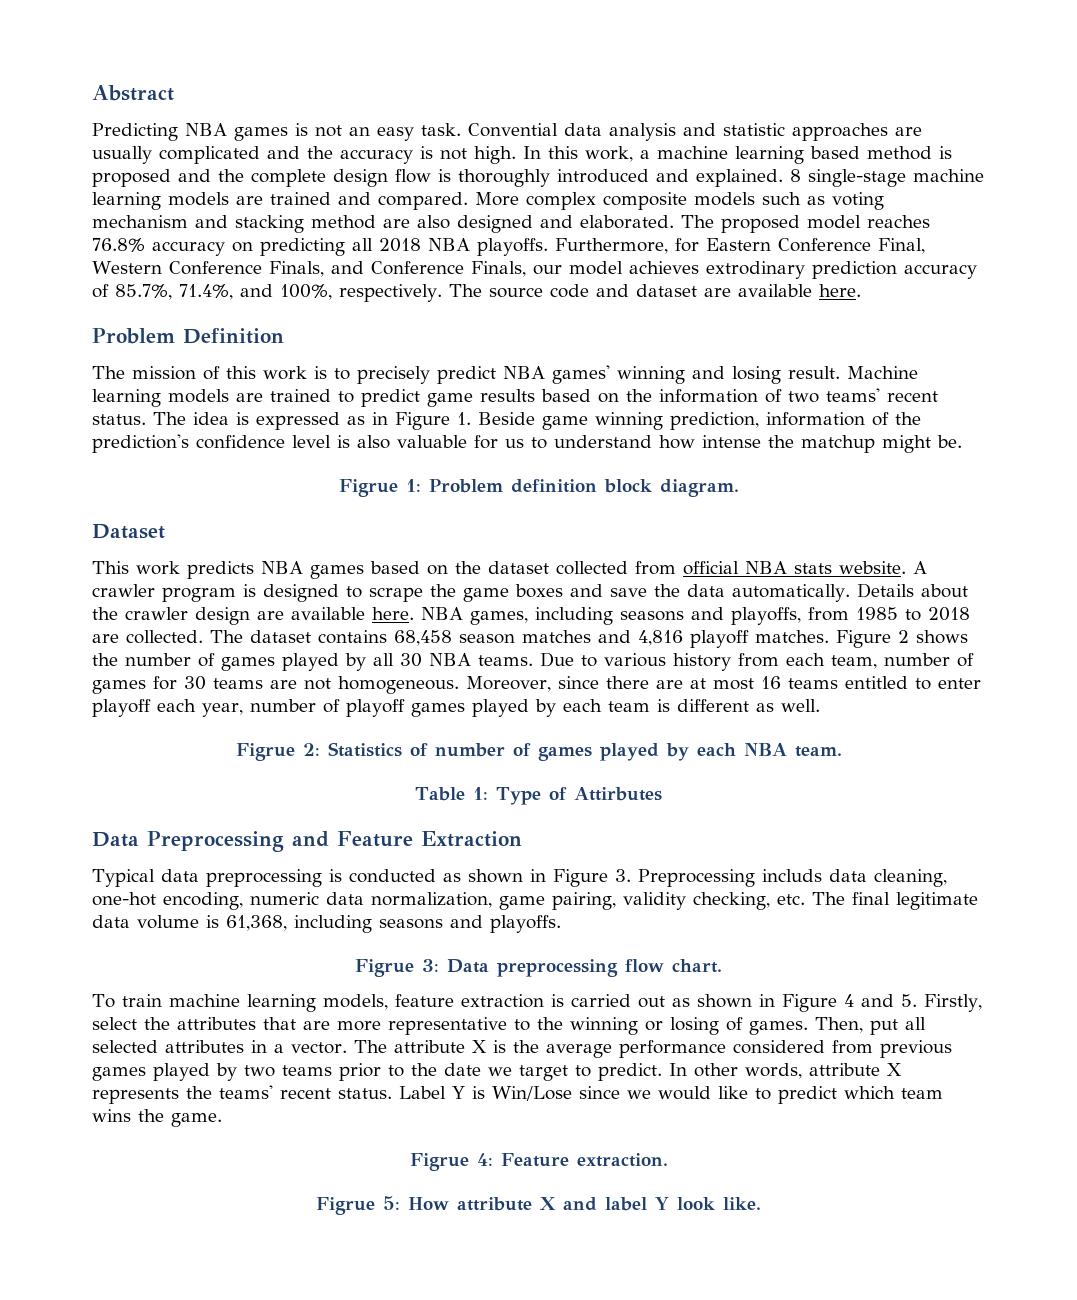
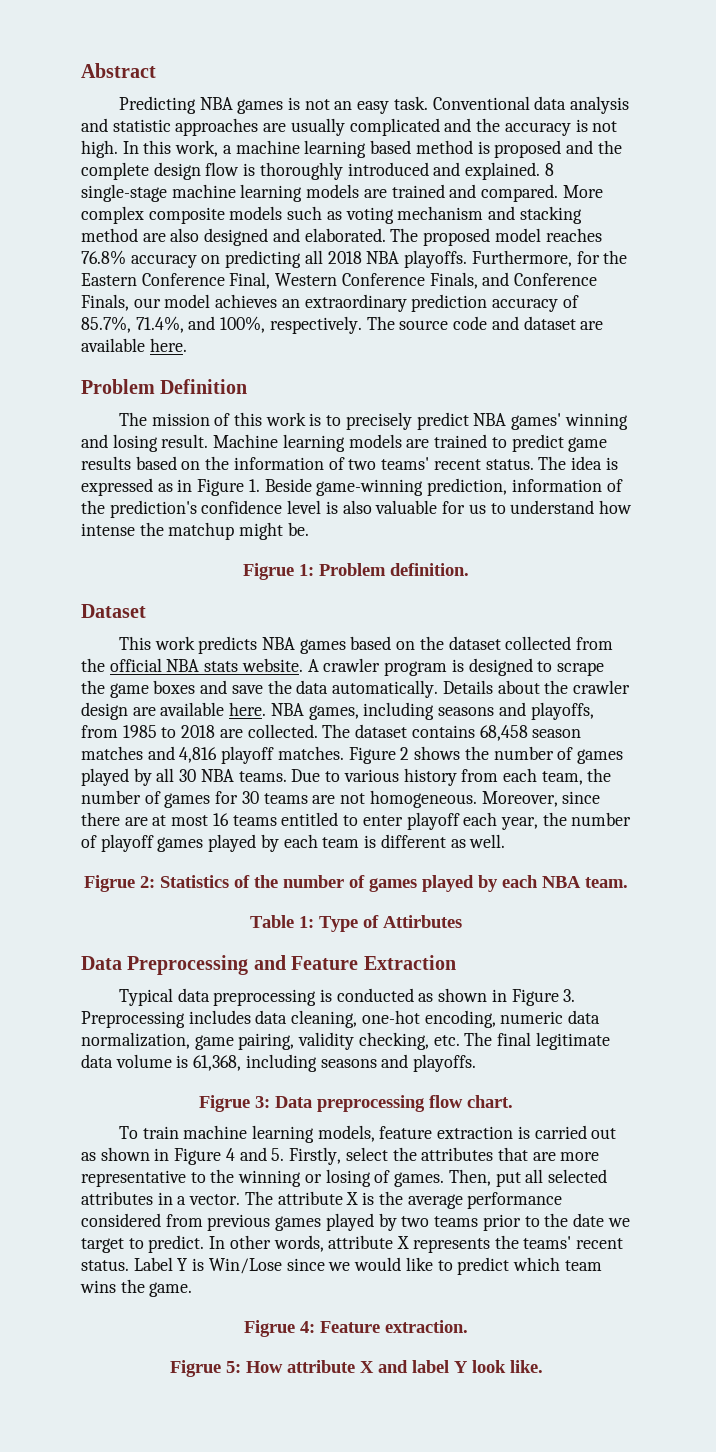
- Convential data analysis and statistic approaches are usually complicated and the accuracy is not high.
+ Conventional data analysis and statistic approaches are usually complicated and the accuracy is not high.
- Furthermore, for Eastern Conference Final, Western Conference Finals, and Conference Finals, our model achieves extrodinary prediction accuracy of 85.7%, 71.4%, and 100%, respectively.
+ Furthermore, for the Eastern Conference Final, Western Conference Finals, and Conference Finals, our model achieves an extraordinary prediction accuracy of 85.7%, 71.4%, and 100%, respectively.
- The idea is expressed as in Figure 1. Beside game winning prediction, information of the prediction's confidence level is also valuable for us to understand how intense the matchup might be.
+ The idea is expressed as in Figure 1. Beside game-winning prediction, information of the prediction's confidence level is also valuable for us to understand how intense the matchup might be.
- Figrue 1: Problem definition block diagram.
+ Figrue 1: Problem definition.
- This work predicts NBA games based on the dataset collected from official NBA stats website.
+ This work predicts NBA games based on the dataset collected from the official NBA stats website.
- Due to various history from each team, number of games for 30 teams are not homogeneous.
+ Due to various history from each team, the number of games for 30 teams are not homogeneous.
- Moreover, since there are at most 16 teams entitled to enter playoff each year, number of playoff games played by each team is different as well.
+ Moreover, since there are at most 16 teams entitled to enter playoff each year, the number of playoff games played by each team is different as well.
- Figrue 2: Statistics of number of games played by each NBA team.
+ Figrue 2: Statistics of the number of games played by each NBA team.
- Typical data preprocessing is conducted as shown in Figure 3. Preprocessing includs data cleaning, one-hot encoding, numeric data normalization, game pairing, validity checking, etc. The final legitimate data volume is 61,368, including seasons and playoffs.
+ Typical data preprocessing is conducted as shown in Figure 3. Preprocessing includes data cleaning, one-hot encoding, numeric data normalization, game pairing, validity checking, etc. The final legitimate data volume is 61,368, including seasons and playoffs.

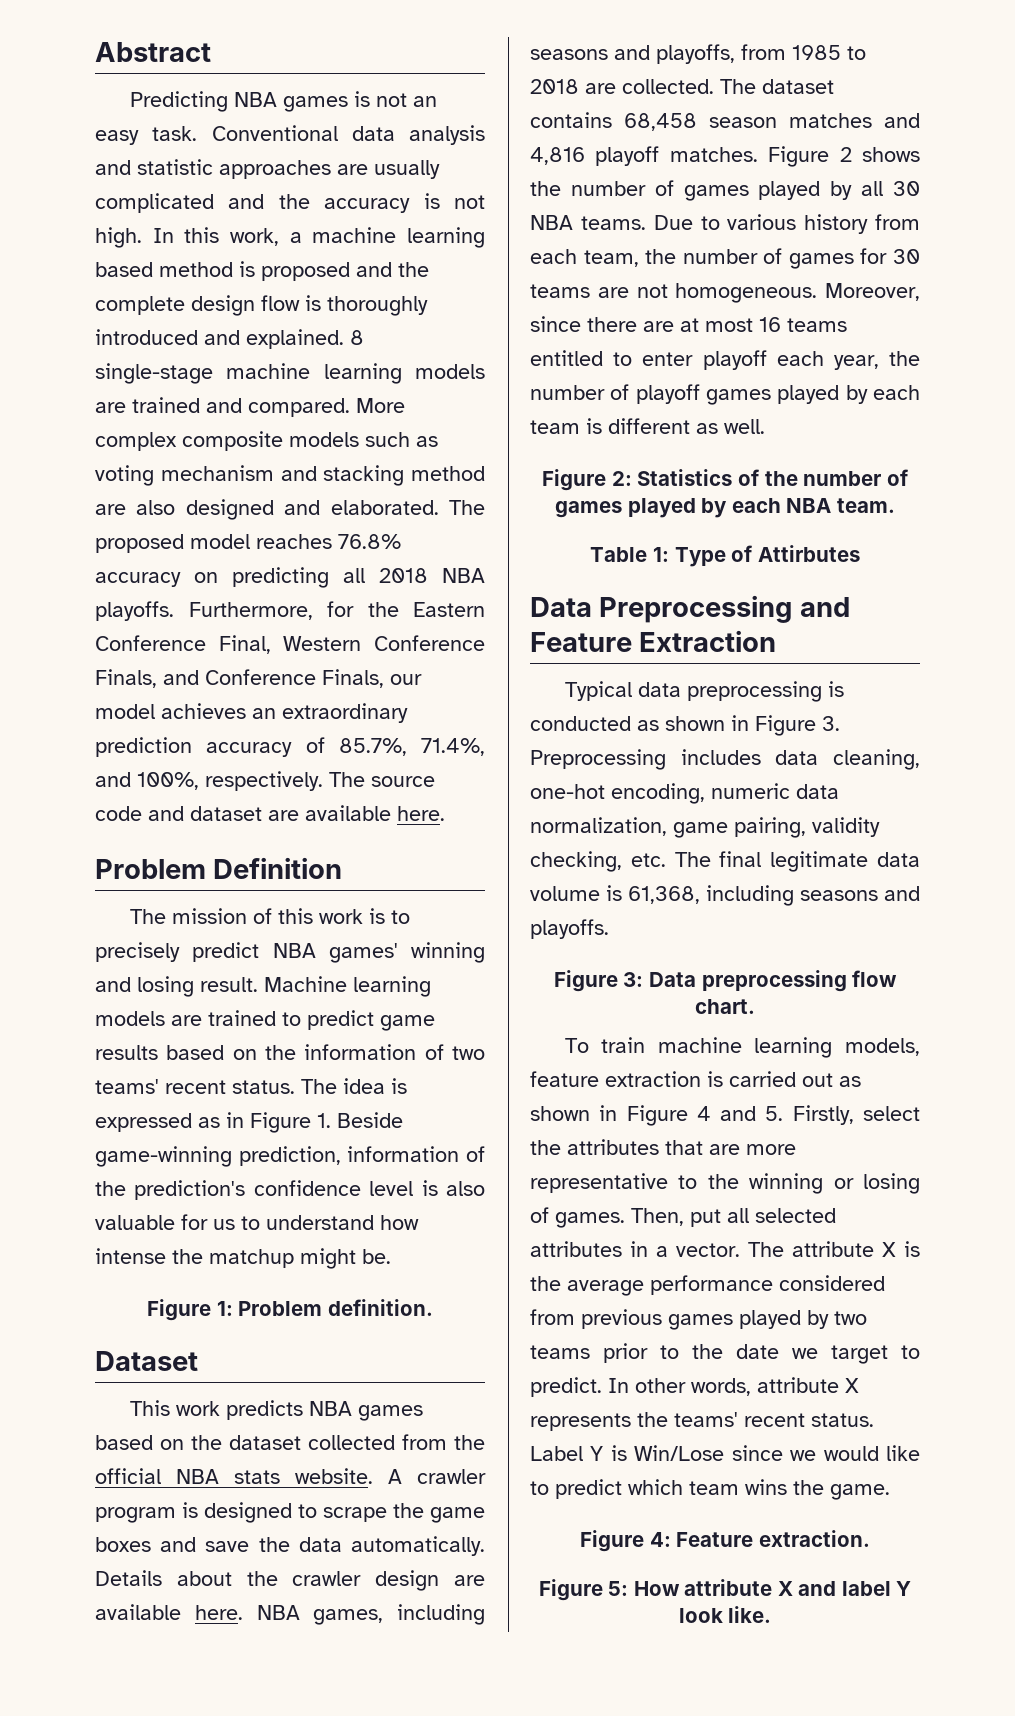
- Figrue 1: Problem definition.
+ Figure 1: Problem definition.
- Figrue 2: Statistics of the number of games played by each NBA team.
+ Figure 2: Statistics of the number of games played by each NBA team.
- Figrue 3: Data preprocessing flow chart.
+ Figure 3: Data preprocessing flow chart.
- Figrue 4: Feature extraction.
+ Figure 4: Feature extraction.
- Figrue 5: How attribute X and label Y look like.
+ Figure 5: How attribute X and label Y look like.

